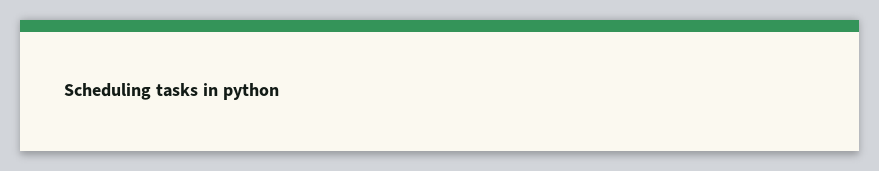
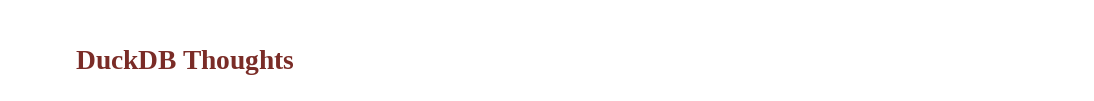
- Scheduling tasks in python
+ DuckDB Thoughts

